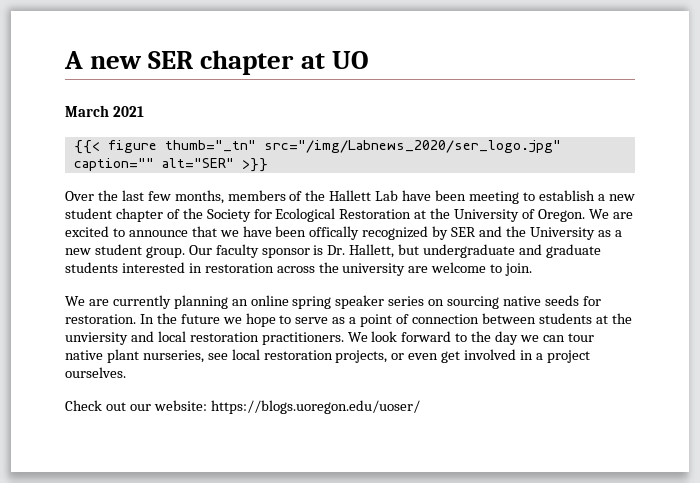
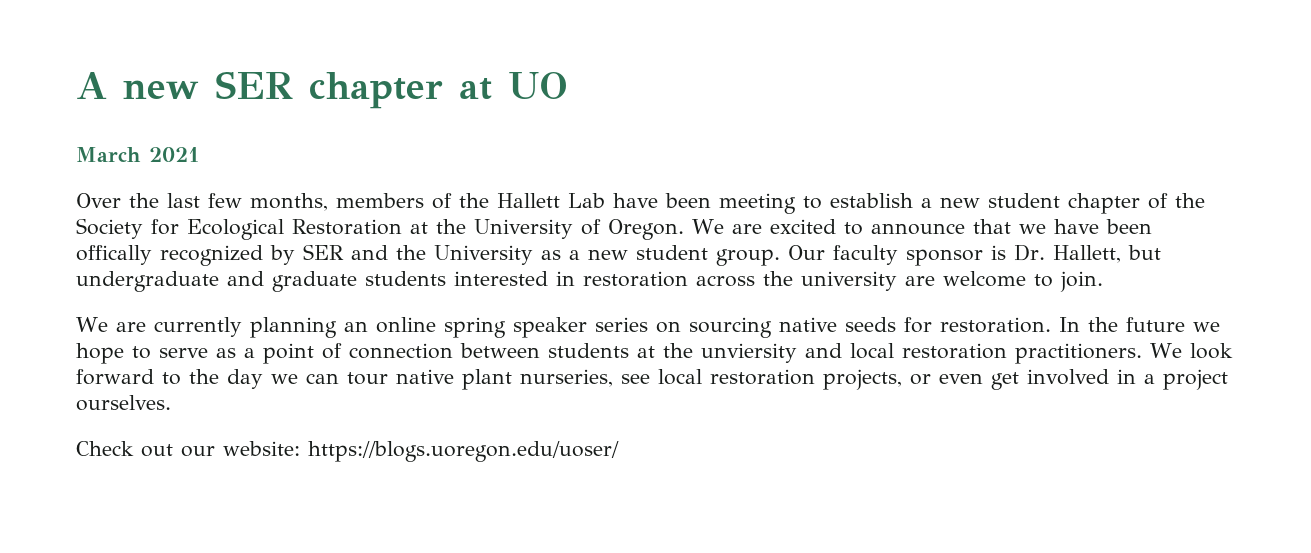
- {{< figure thumb="_tn" src="/img/Labnews_2020/ser_logo.jpg" caption="" alt="SER" >}}

